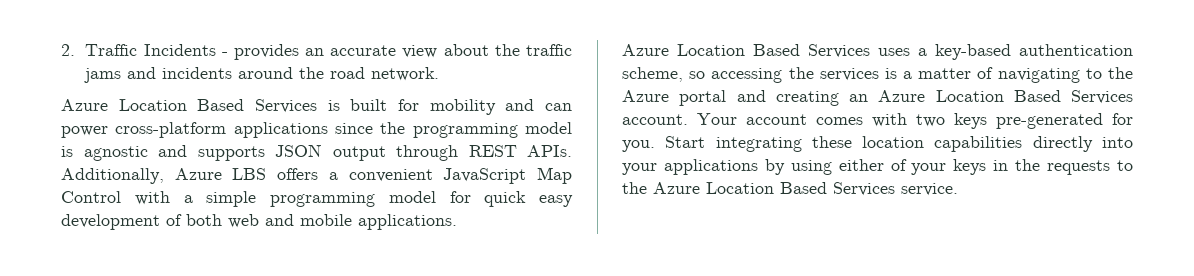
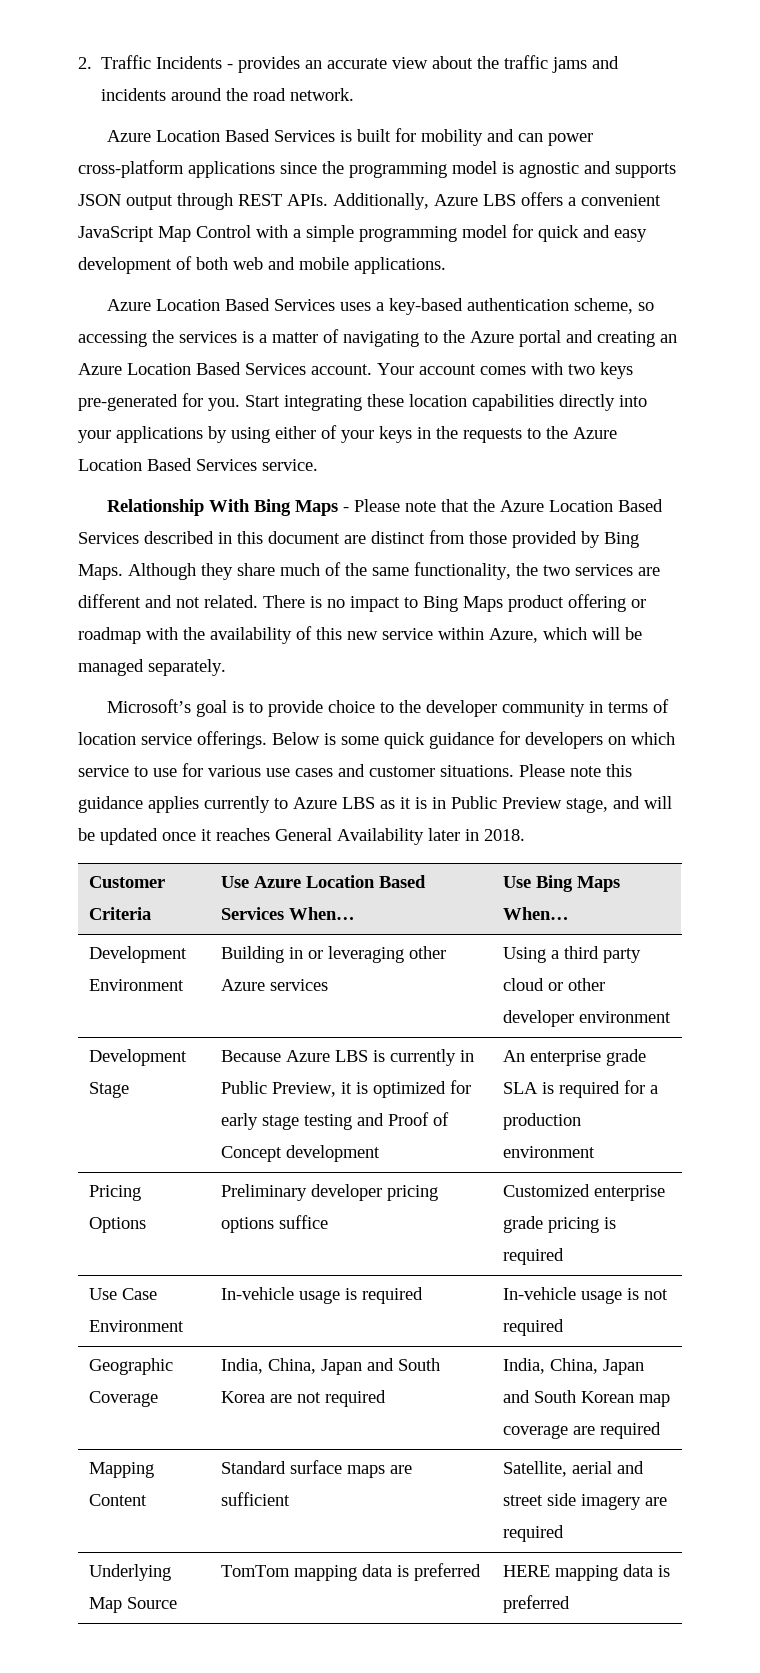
- Additionally, Azure LBS offers a convenient JavaScript Map Control with a simple programming model for quick easy development of both web and mobile applications.
+ Additionally, Azure LBS offers a convenient JavaScript Map Control with a simple programming model for quick and easy development of both web and mobile applications.
+ Relationship With Bing Maps - Please note that the Azure Location Based Services described in this document are distinct from those provided by Bing Maps. Although they share much of the same functionality, the two services are different and not related. There is no impact to Bing Maps product offering or roadmap with the availability of this new service within Azure, which will be managed separately.
+ Microsoft’s goal is to provide choice to the developer community in terms of location service offerings. Below is some quick guidance for developers on which service to use for various use cases and customer situations. Please note this guidance applies currently to Azure LBS as it is in Public Preview stage, and will be updated once it reaches General Availability later in 2018.
+ Customer Criteria | Use Azure Location Based Services When… | Use Bing Maps When…
+ Development Environment | Building in or leveraging other Azure services | Using a third party cloud or other developer environment
+ Development Stage | Because Azure LBS is currently in Public Preview, it is optimized for early stage testing and Proof of Concept development | An enterprise grade SLA is required for a production environment
+ Pricing Options | Preliminary developer pricing options suffice | Customized enterprise grade pricing is required
+ Use Case Environment | In-vehicle usage is required | In-vehicle usage is not required
+ Geographic Coverage | India, China, Japan and South Korea are not required | India, China, Japan and South Korean map coverage are required
+ Mapping Content | Standard surface maps are sufficient | Satellite, aerial and street side imagery are required
+ Underlying Map Source | TomTom mapping data is preferred | HERE mapping data is preferred

